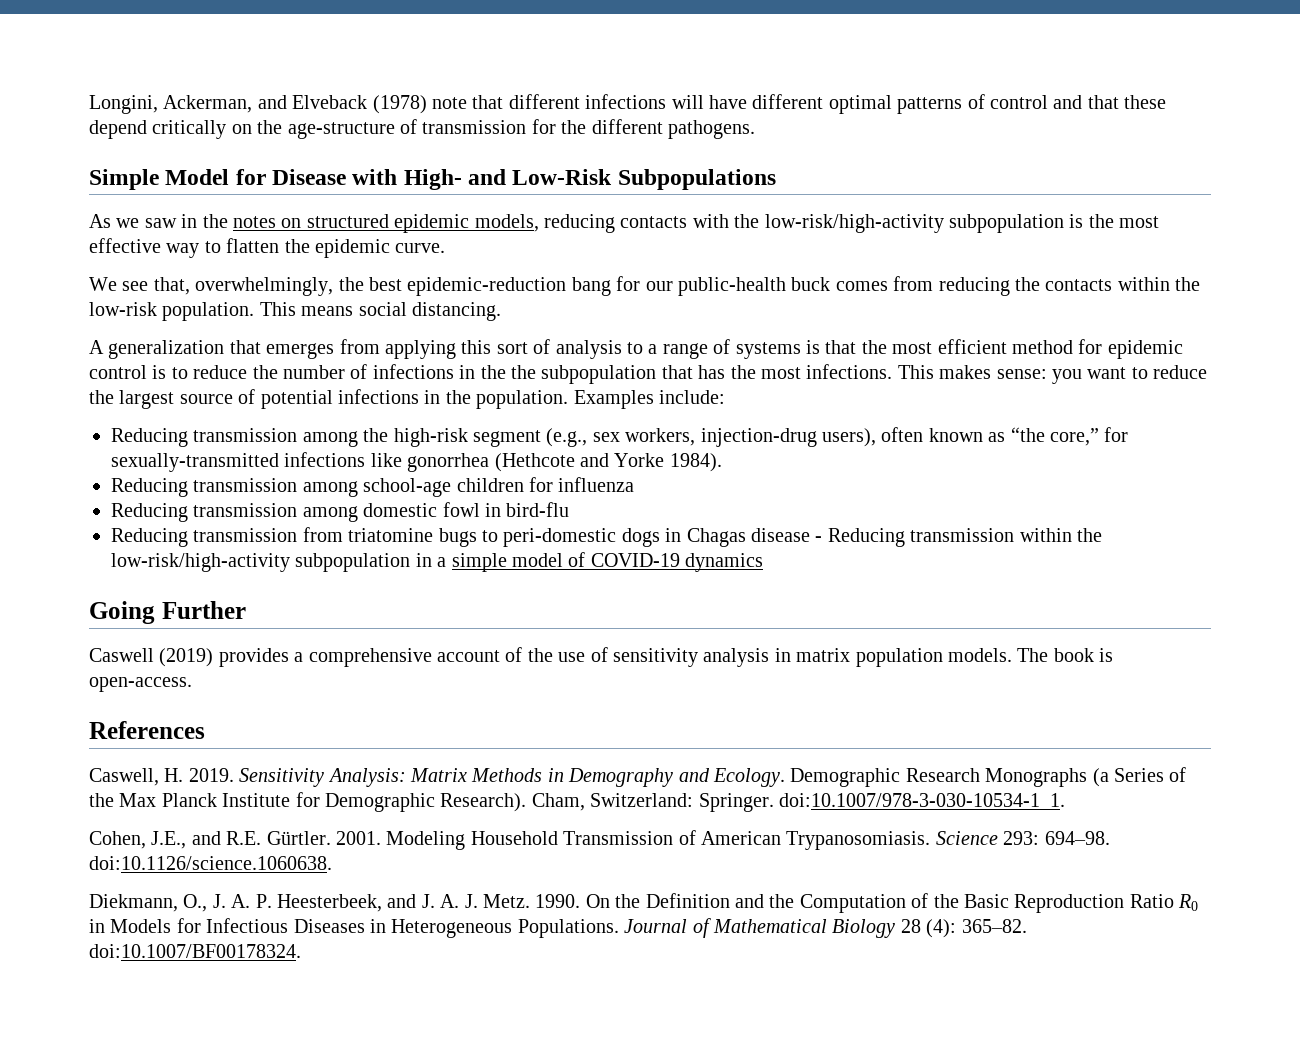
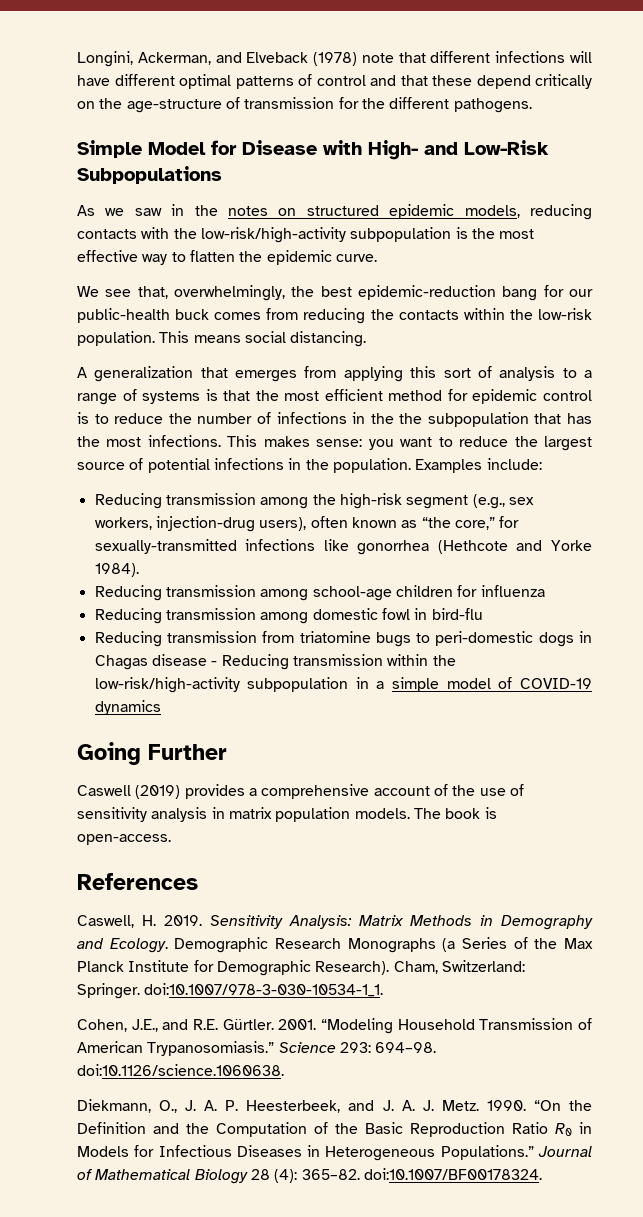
- Modeling Household Transmission of American Trypanosomiasis.
+ “Modeling Household Transmission of American Trypanosomiasis.”
- On the Definition and the Computation of the Basic Reproduction Ratio R0 in Models for Infectious Diseases in Heterogeneous Populations.
+ “On the Definition and the Computation of the Basic Reproduction Ratio R0 in Models for Infectious Diseases in Heterogeneous Populations.”

